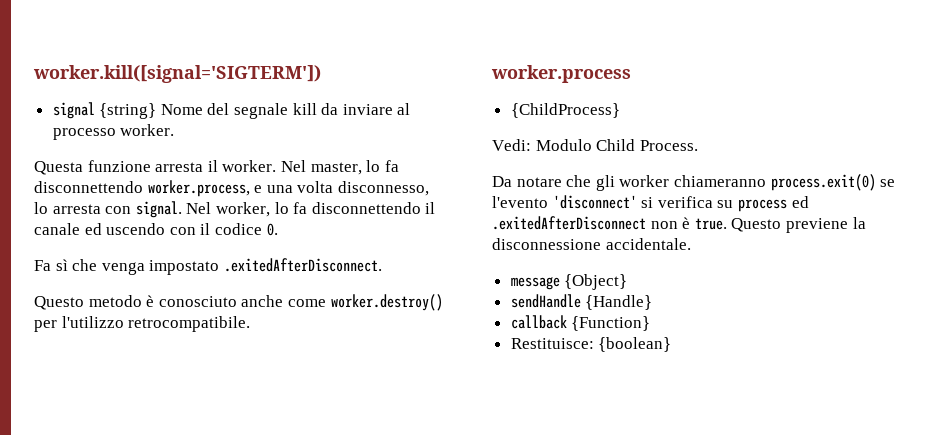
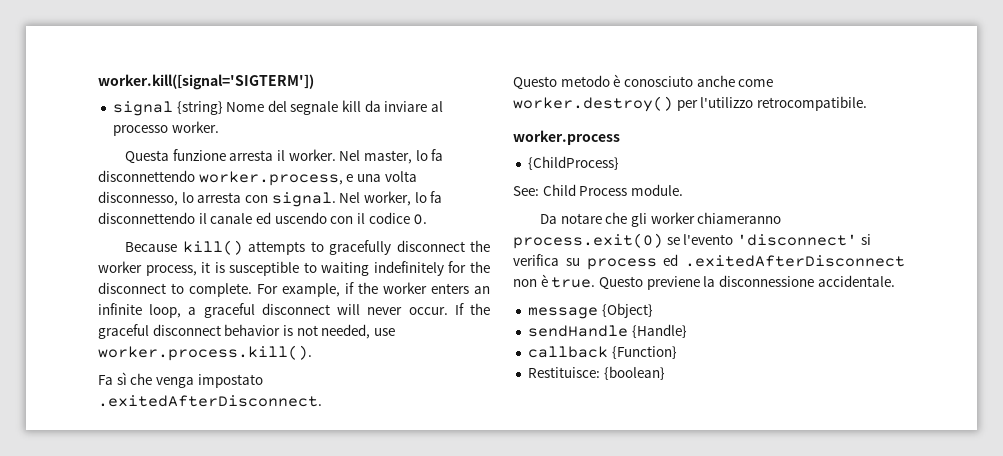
+ Because kill() attempts to gracefully disconnect the worker process, it is susceptible to waiting indefinitely for the disconnect to complete. For example, if the worker enters an infinite loop, a graceful disconnect will never occur. If the graceful disconnect behavior is not needed, use worker.process.kill().
- Vedi: Modulo Child Process.
+ See: Child Process module.

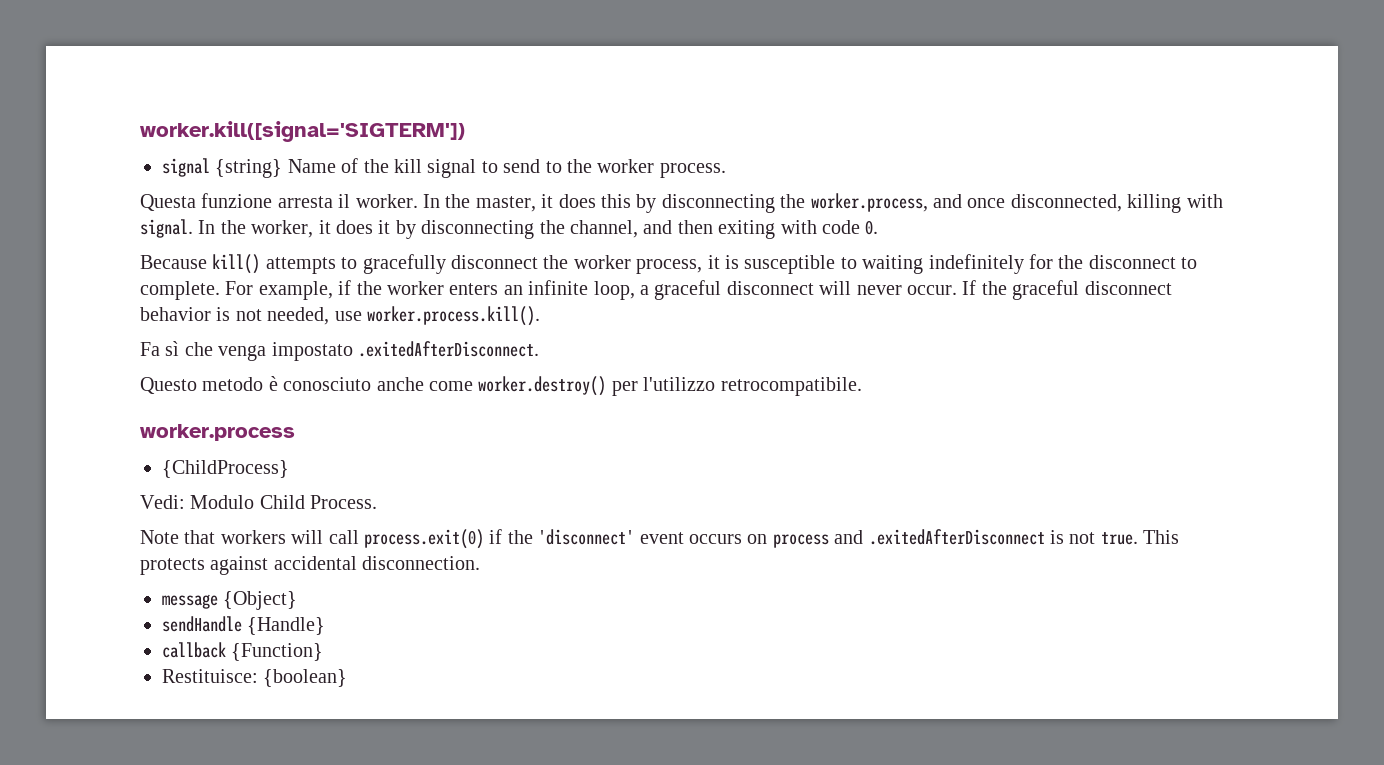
- signal {string} Nome del segnale kill da inviare al processo worker.
+ signal {string} Name of the kill signal to send to the worker process.
- Nel master, lo fa disconnettendo worker.process, e una volta disconnesso, lo arresta con signal. Nel worker, lo fa disconnettendo il canale ed uscendo con il codice 0.
+ In the master, it does this by disconnecting the worker.process, and once disconnected, killing with signal. In the worker, it does it by disconnecting the channel, and then exiting with code 0.
- See: Child Process module.
- Da notare che gli worker chiameranno process.exit(0) se l'evento 'disconnect' si verifica su process ed .exitedAfterDisconnect non è true. Questo previene la disconnessione accidentale.
+ Vedi: Modulo Child Process.
+ Note that workers will call process.exit(0) if the 'disconnect' event occurs on process and .exitedAfterDisconnect is not true. This protects against accidental disconnection.

